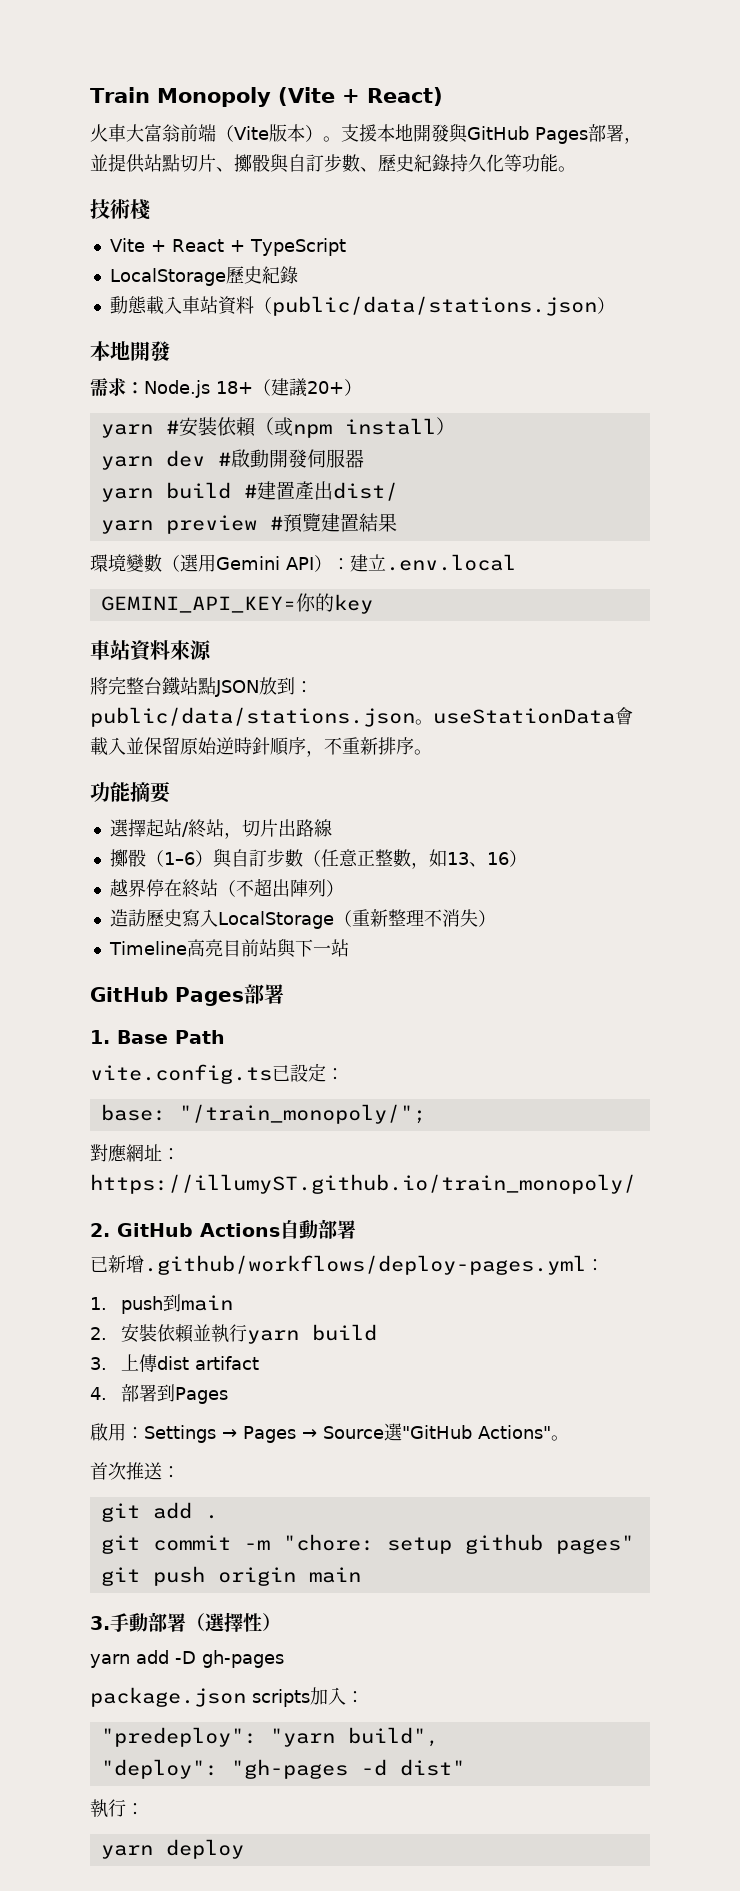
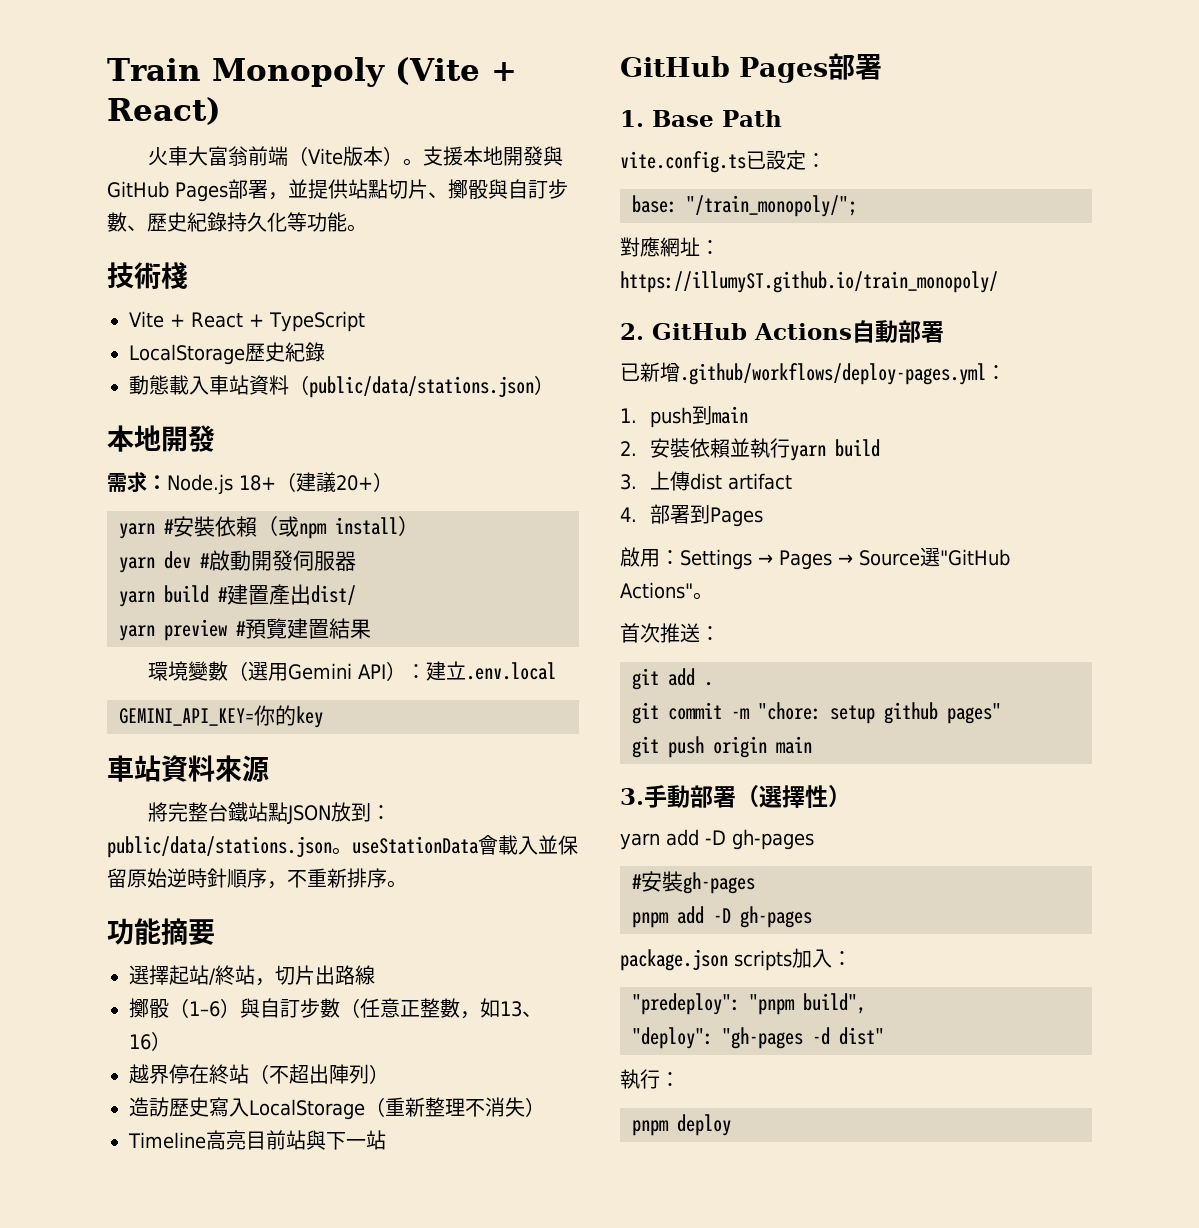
+ #安裝gh-pages
+ pnpm add -D gh-pages
- "predeploy": "yarn build",
+ "predeploy": "pnpm build",
- yarn deploy
+ pnpm deploy

